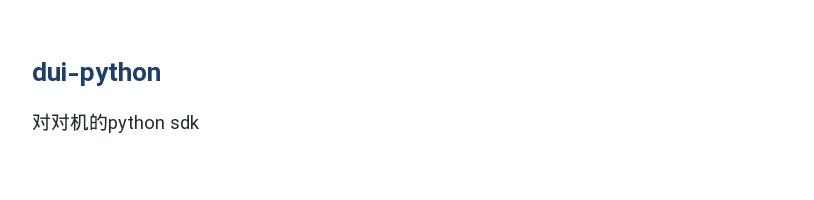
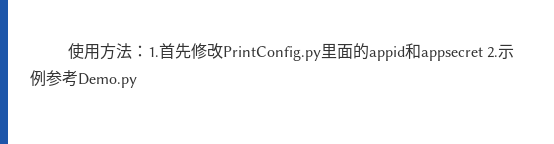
- dui-python
- 对对机的python sdk
+ 使用方法：1.首先修改PrintConfig.py里面的appid和appsecret 2.示例参考Demo.py

